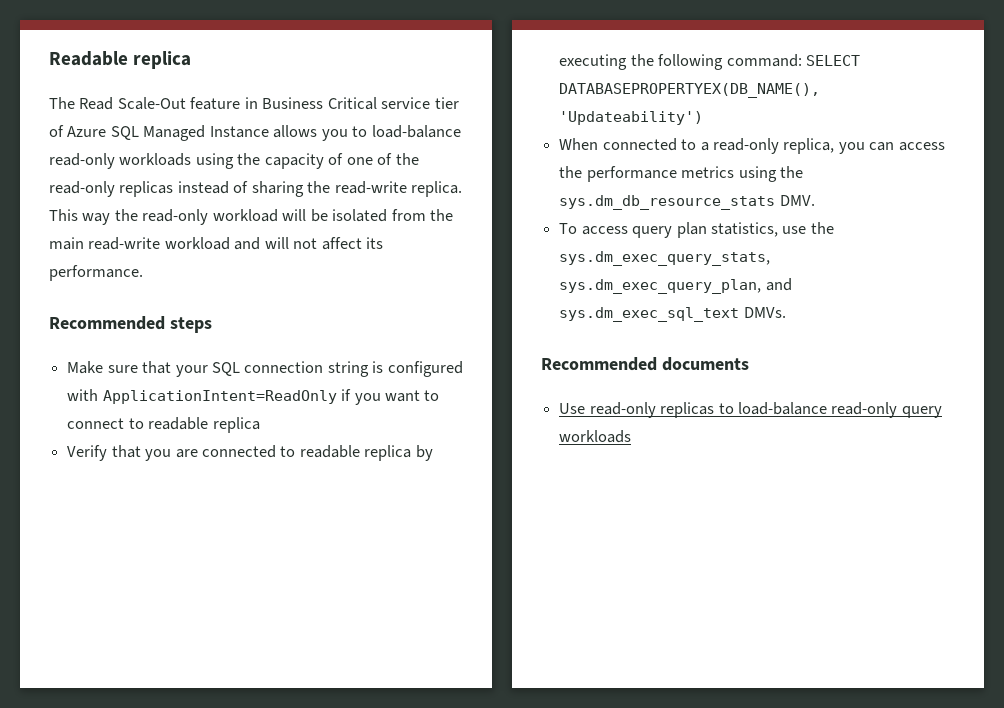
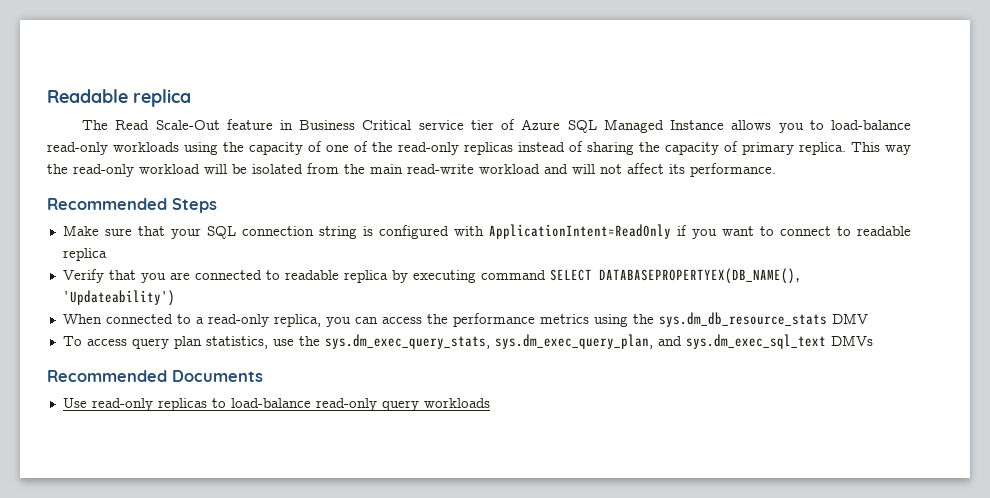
- The Read Scale-Out feature in Business Critical service tier of Azure SQL Managed Instance allows you to load-balance read-only workloads using the capacity of one of the read-only replicas instead of sharing the read-write replica.
+ The Read Scale-Out feature in Business Critical service tier of Azure SQL Managed Instance allows you to load-balance read-only workloads using the capacity of one of the read-only replicas instead of sharing the capacity of primary replica.
- Recommended steps
+ Recommended Steps
- Verify that you are connected to readable replica by executing the following command: SELECT DATABASEPROPERTYEX(DB_NAME(), 'Updateability')
+ Verify that you are connected to readable replica by executing command SELECT DATABASEPROPERTYEX(DB_NAME(), 'Updateability')
- When connected to a read-only replica, you can access the performance metrics using the sys.dm_db_resource_stats DMV.
+ When connected to a read-only replica, you can access the performance metrics using the sys.dm_db_resource_stats DMV
- To access query plan statistics, use the sys.dm_exec_query_stats, sys.dm_exec_query_plan, and sys.dm_exec_sql_text DMVs.
- Recommended documents
+ To access query plan statistics, use the sys.dm_exec_query_stats, sys.dm_exec_query_plan, and sys.dm_exec_sql_text DMVs
+ Recommended Documents

